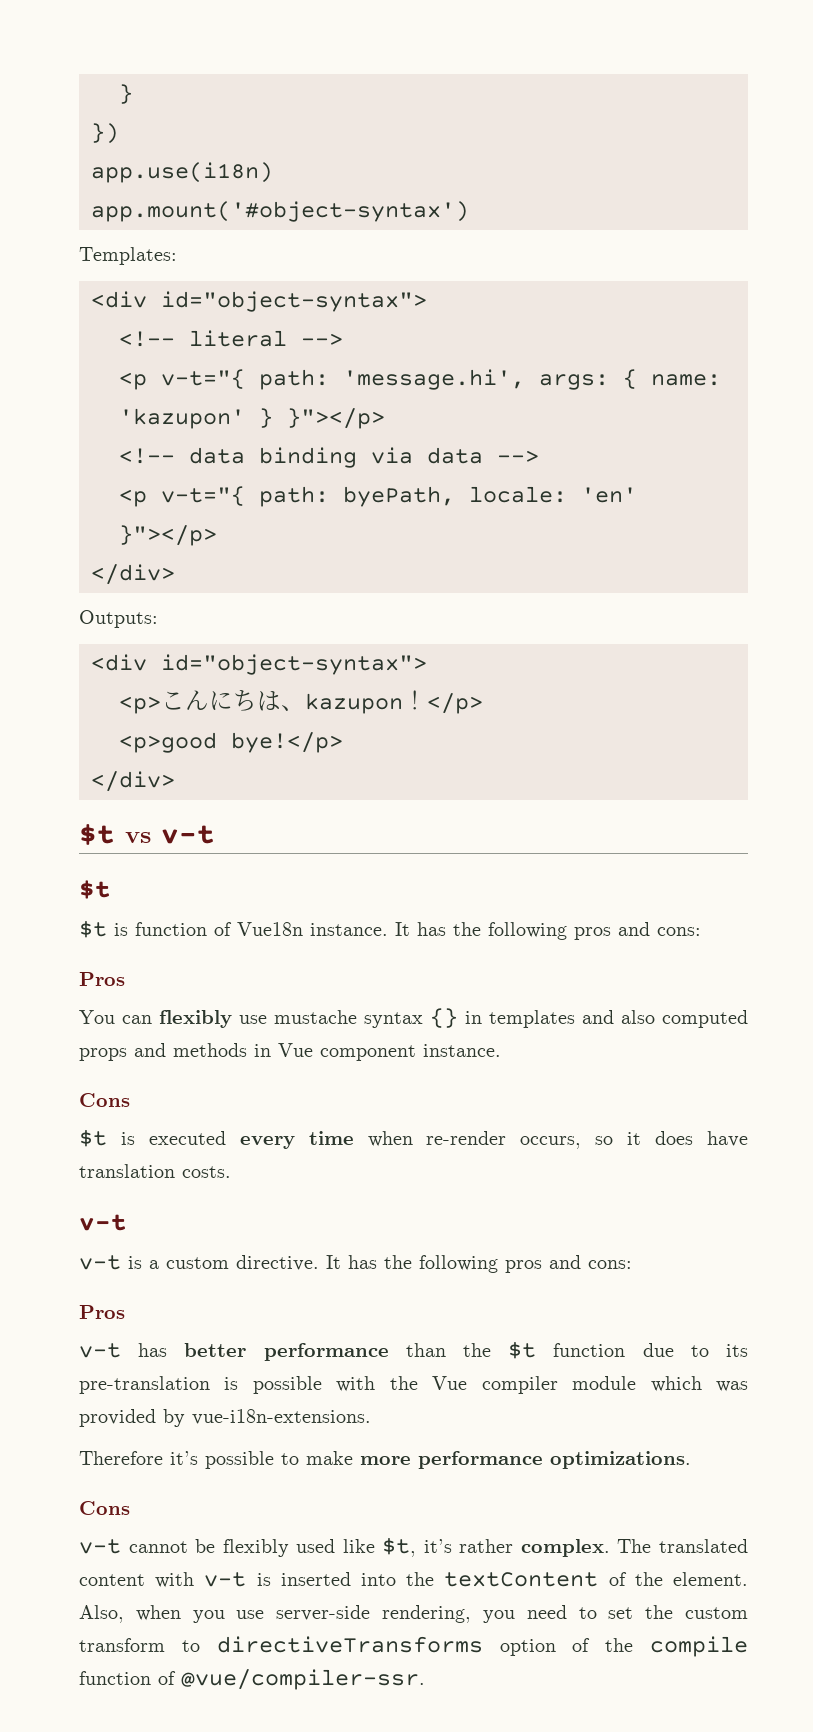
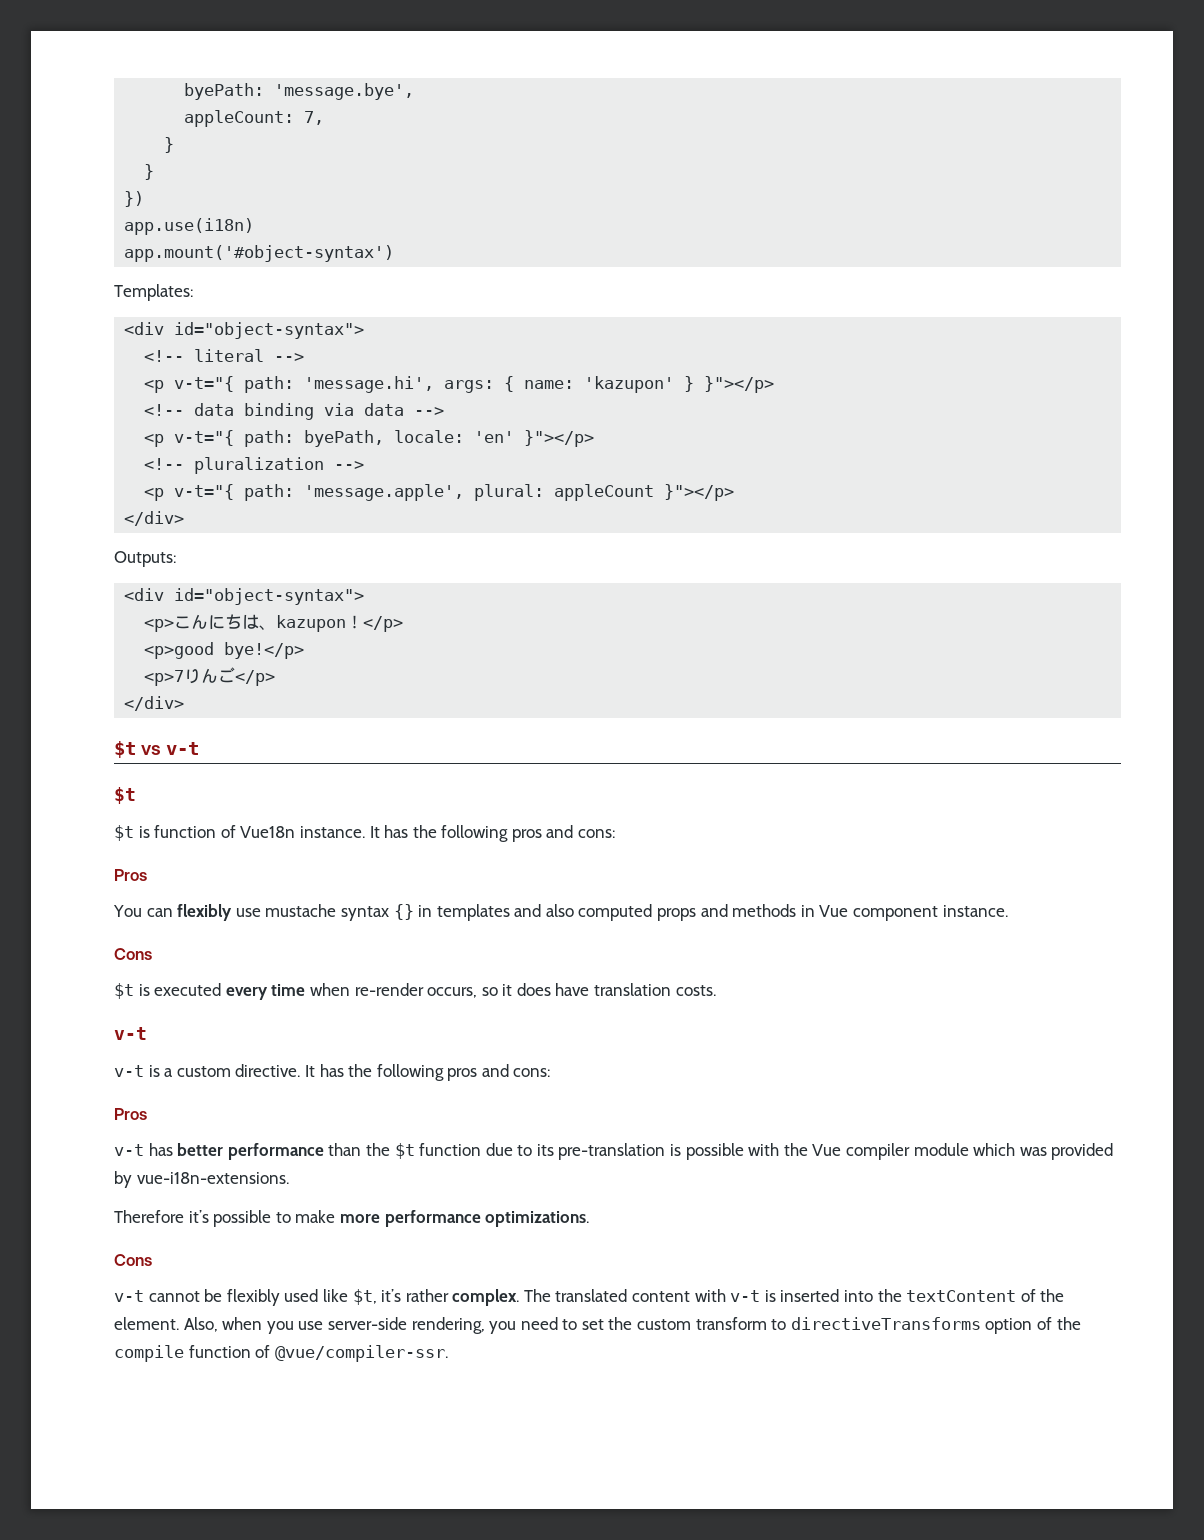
+ byePath: 'message.bye',
+ appleCount: 7,
+ }
+ <!-- pluralization -->
+ <p v-t="{ path: 'message.apple', plural: appleCount }"></p>
+ <p>7りんご</p>

